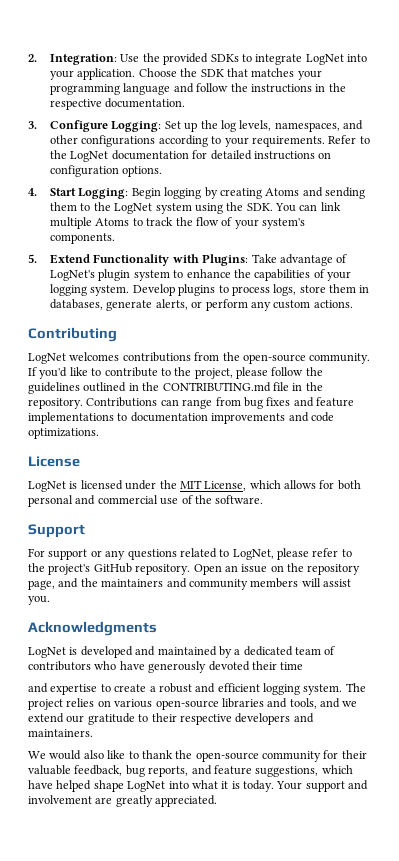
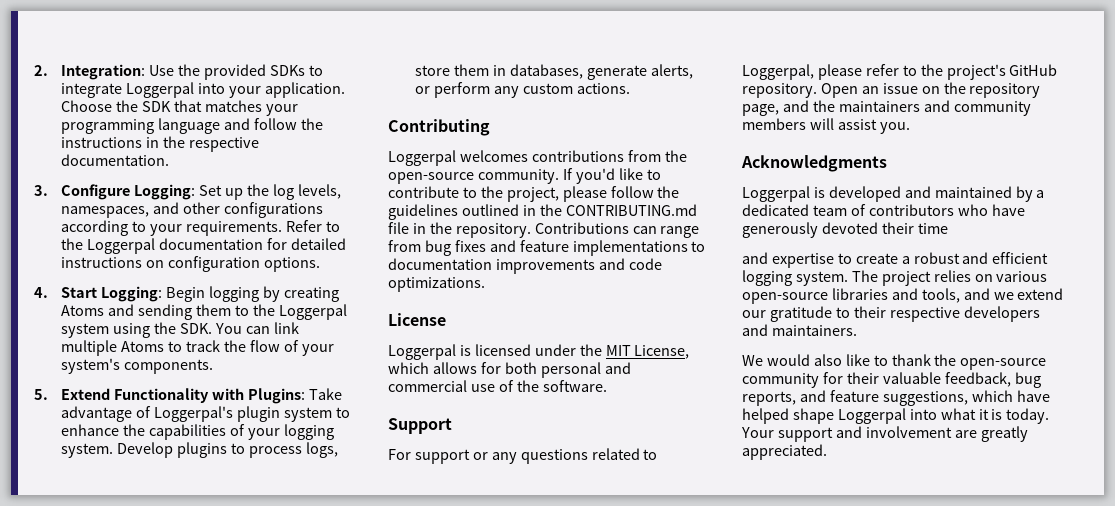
- 2. Integration: Use the provided SDKs to integrate LogNet into your application.
+ 2. Integration: Use the provided SDKs to integrate Loggerpal into your application.
- Refer to the LogNet documentation for detailed instructions on configuration options.
+ Refer to the Loggerpal documentation for detailed instructions on configuration options.
- 4. Start Logging: Begin logging by creating Atoms and sending them to the LogNet system using the SDK. You can link multiple Atoms to track the flow of your system's components.
+ 4. Start Logging: Begin logging by creating Atoms and sending them to the Loggerpal system using the SDK. You can link multiple Atoms to track the flow of your system's components.
- 5. Extend Functionality with Plugins: Take advantage of LogNet's plugin system to enhance the capabilities of your logging system.
+ 5. Extend Functionality with Plugins: Take advantage of Loggerpal's plugin system to enhance the capabilities of your logging system.
- LogNet welcomes contributions from the open-source community.
+ Loggerpal welcomes contributions from the open-source community.
- LogNet is licensed under the MIT License, which allows for both personal and commercial use of the software.
+ Loggerpal is licensed under the MIT License, which allows for both personal and commercial use of the software.
- For support or any questions related to LogNet, please refer to the project's GitHub repository.
+ For support or any questions related to Loggerpal, please refer to the project's GitHub repository.
- LogNet is developed and maintained by a dedicated team of contributors who have generously devoted their time
+ Loggerpal is developed and maintained by a dedicated team of contributors who have generously devoted their time
- We would also like to thank the open-source community for their valuable feedback, bug reports, and feature suggestions, which have helped shape LogNet into what it is today.
+ We would also like to thank the open-source community for their valuable feedback, bug reports, and feature suggestions, which have helped shape Loggerpal into what it is today.

